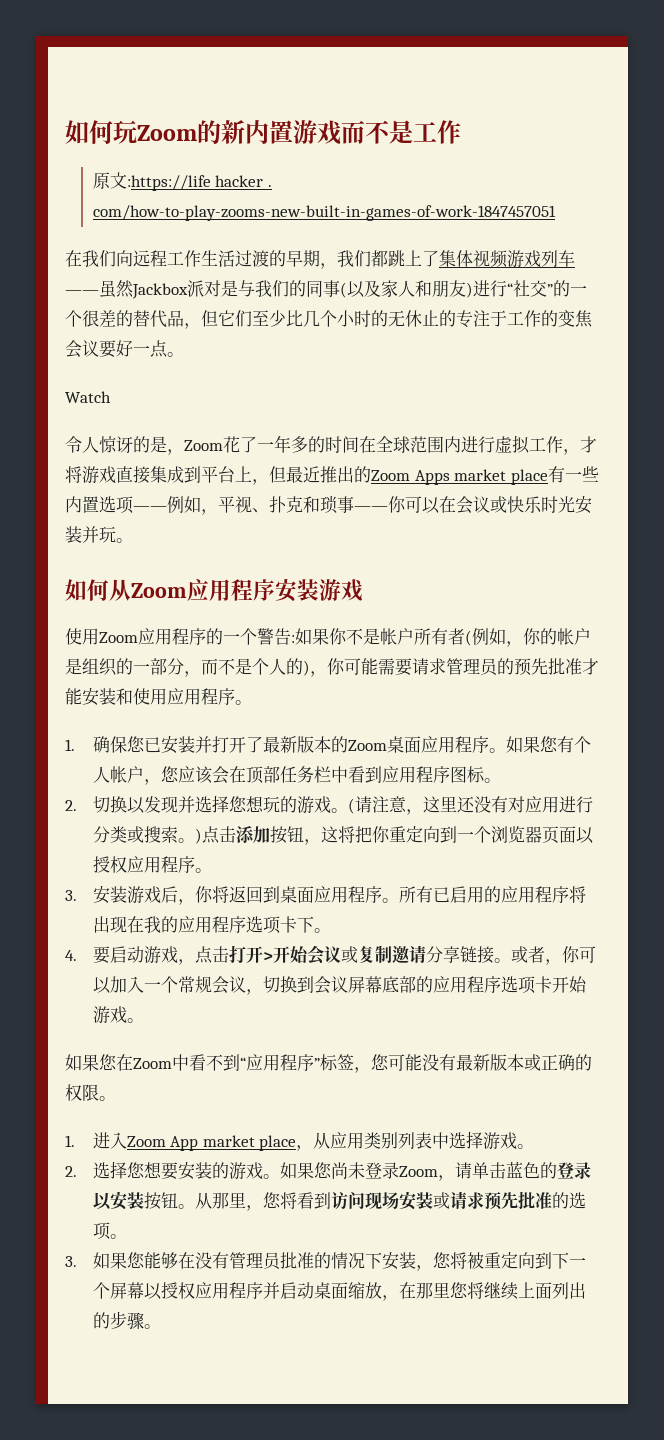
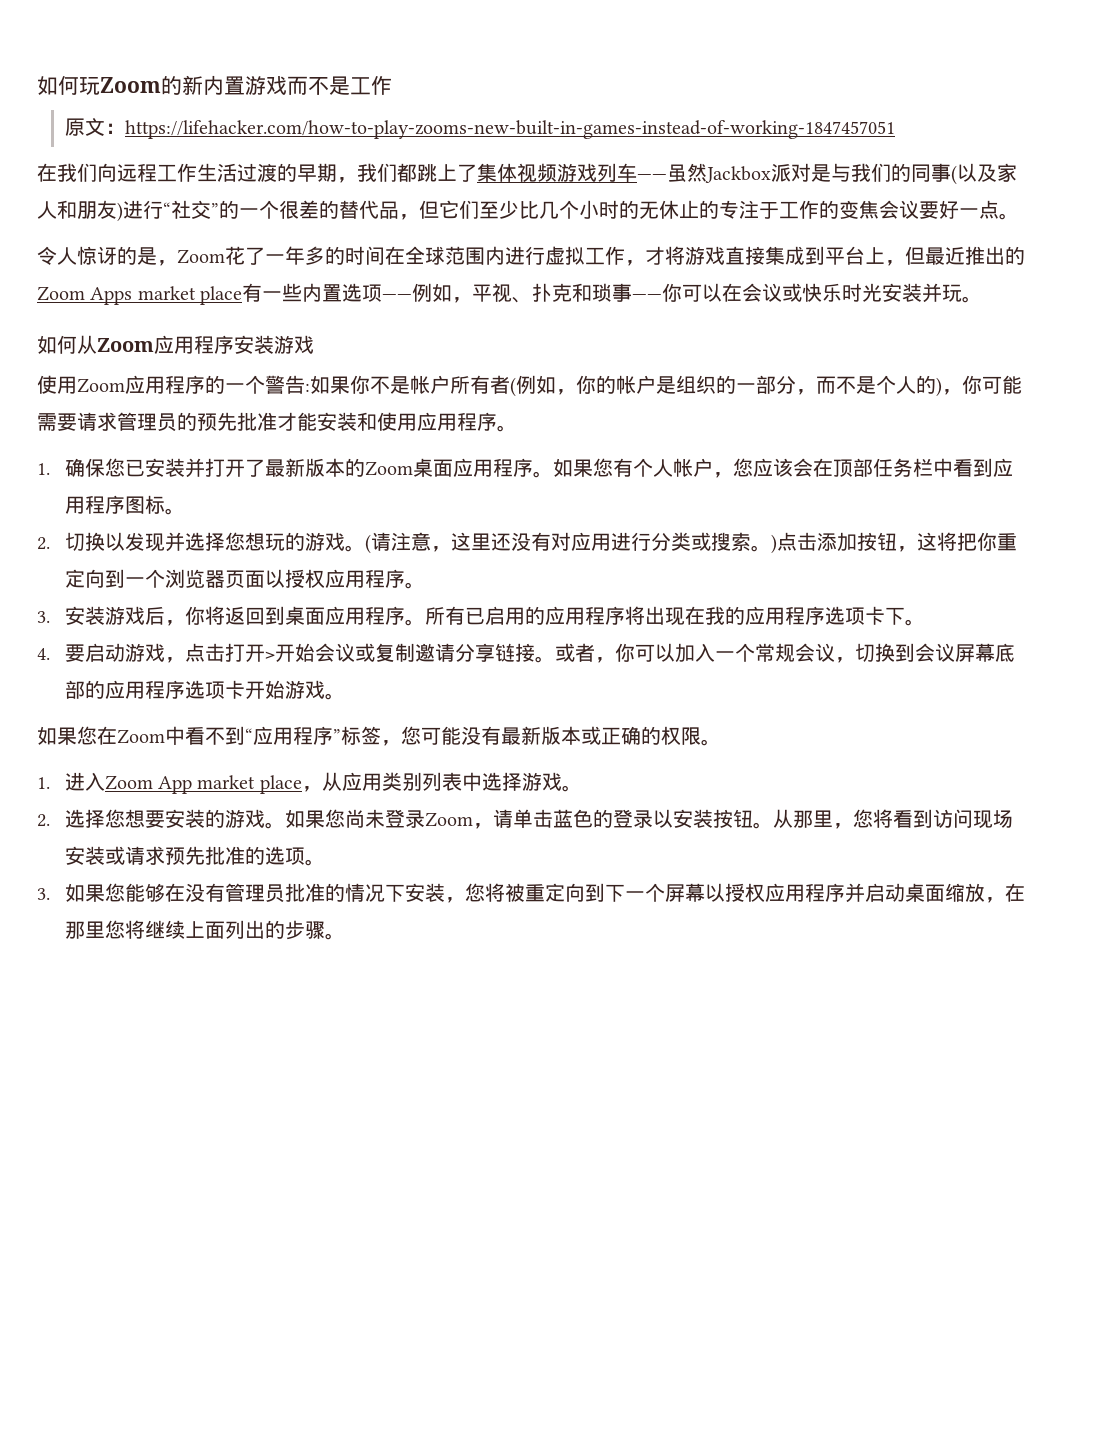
- 原文:https://life hacker . com/how-to-play-zooms-new-built-in-games-of-work-1847457051
+ 原文：https://lifehacker.com/how-to-play-zooms-new-built-in-games-instead-of-working-1847457051
- Watch

